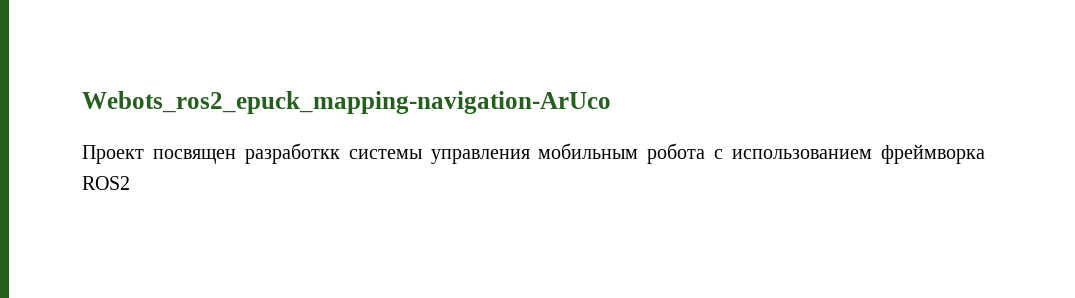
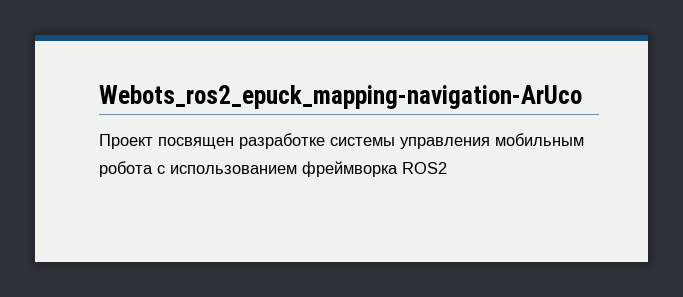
- Проект посвящен разработкк системы управления мобильным робота с использованием фреймворка ROS2
+ Проект посвящен разработке системы управления мобильным робота с использованием фреймворка ROS2

